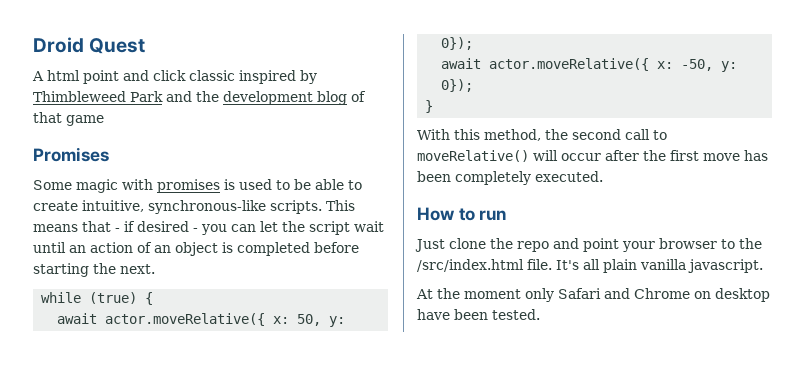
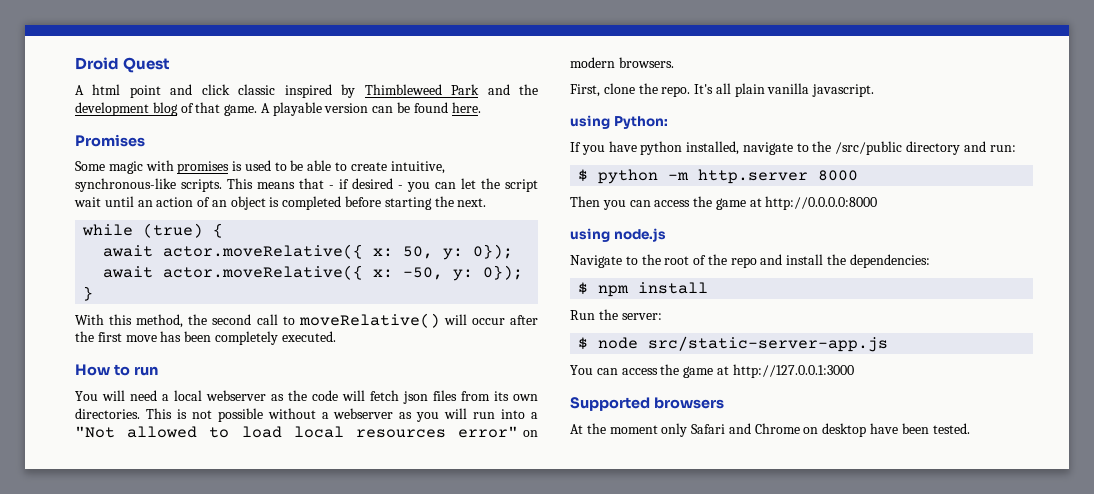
- A html point and click classic inspired by Thimbleweed Park and the development blog of that game
+ A html point and click classic inspired by Thimbleweed Park and the development blog of that game. A playable version can be found here.
- Just clone the repo and point your browser to the /src/index.html file.
+ You will need a local webserver as the code will fetch json files from its own directories. This is not possible without a webserver as you will run into a "Not allowed to load local resources error" on modern browsers.
+ First, clone the repo.
+ using Python:
+ If you have python installed, navigate to the /src/public directory and run:
+ $ python -m http.server 8000
+ Then you can access the game at http://0.0.0.0:8000
+ using node.js
+ Navigate to the root of the repo and install the dependencies:
+ $ npm install
+ Run the server:
+ $ node src/static-server-app.js
+ You can access the game at http://127.0.0.1:3000
+ Supported browsers

